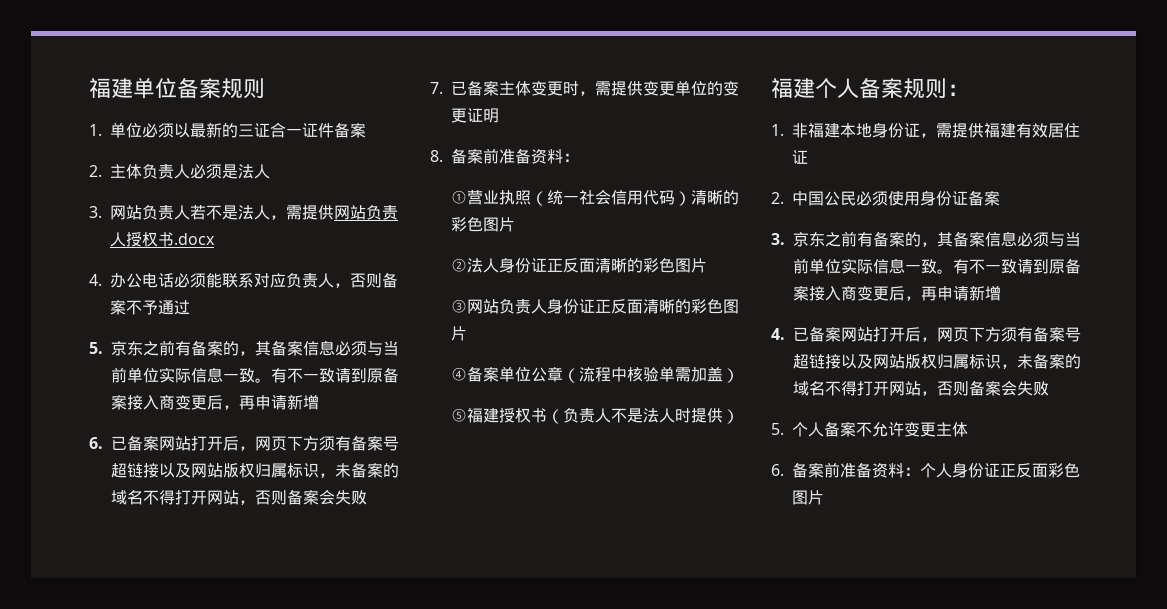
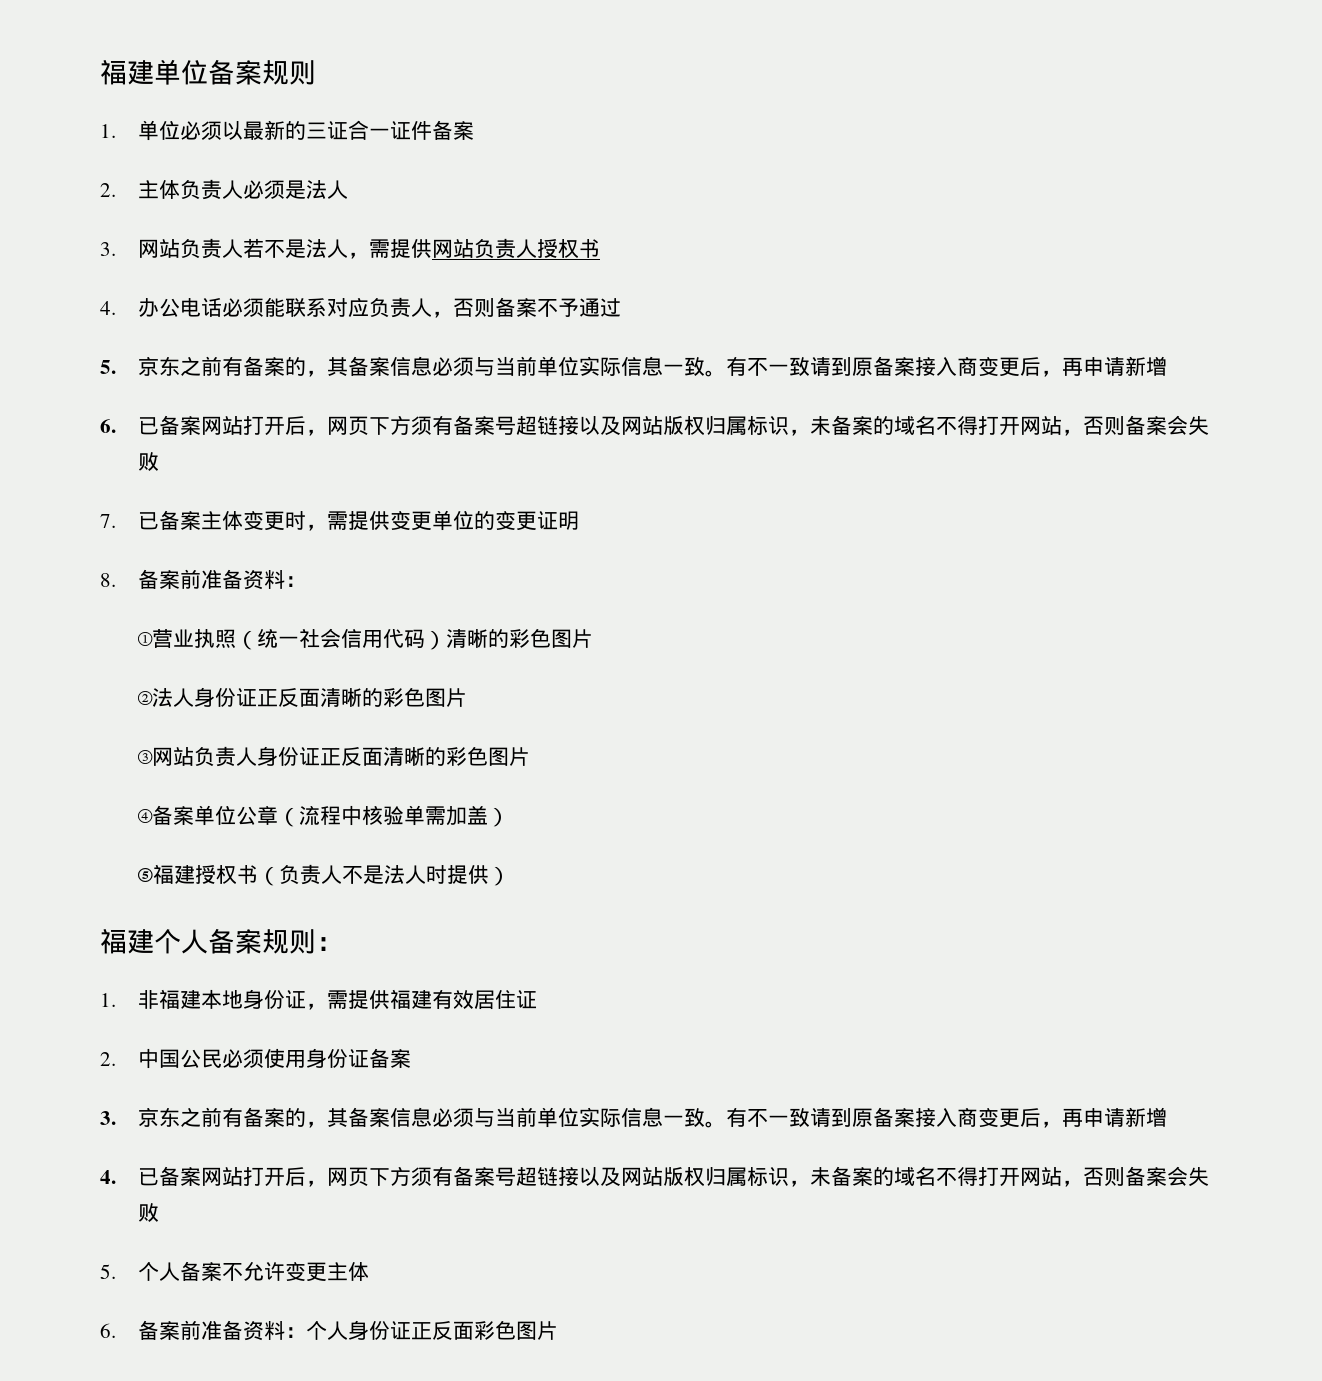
- 3.网站负责人若不是法人，需提供网站负责人授权书.docx
+ 3.网站负责人若不是法人，需提供网站负责人授权书

